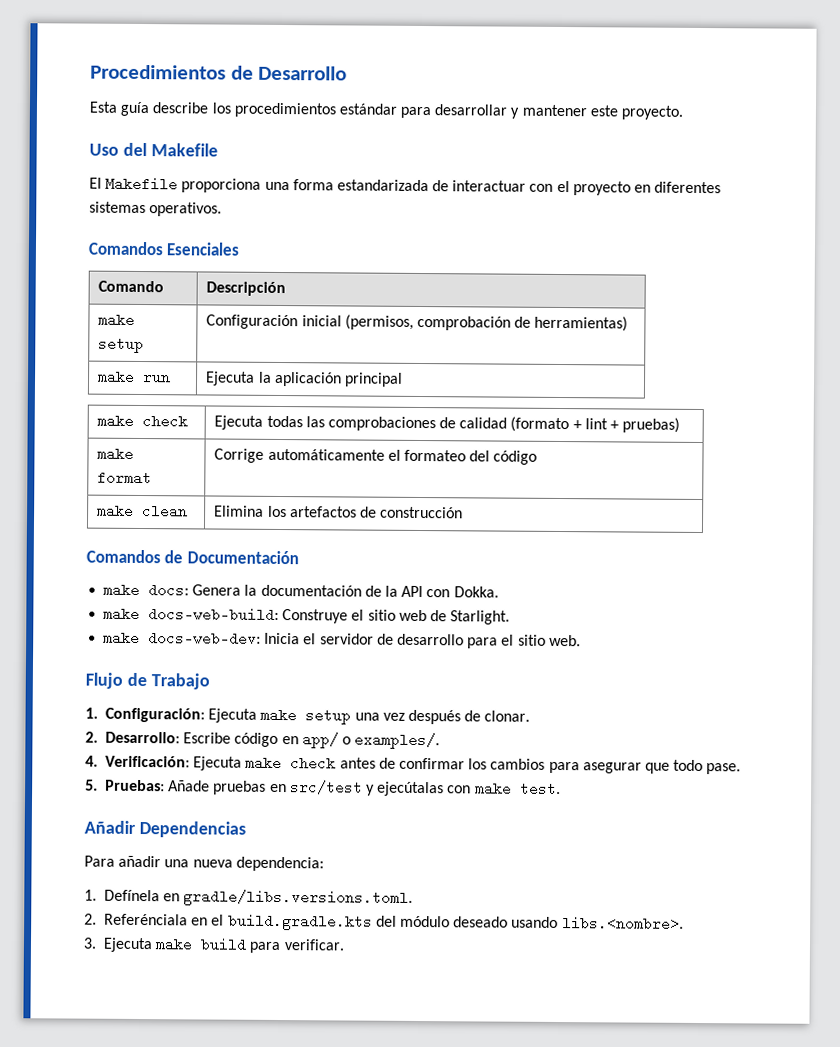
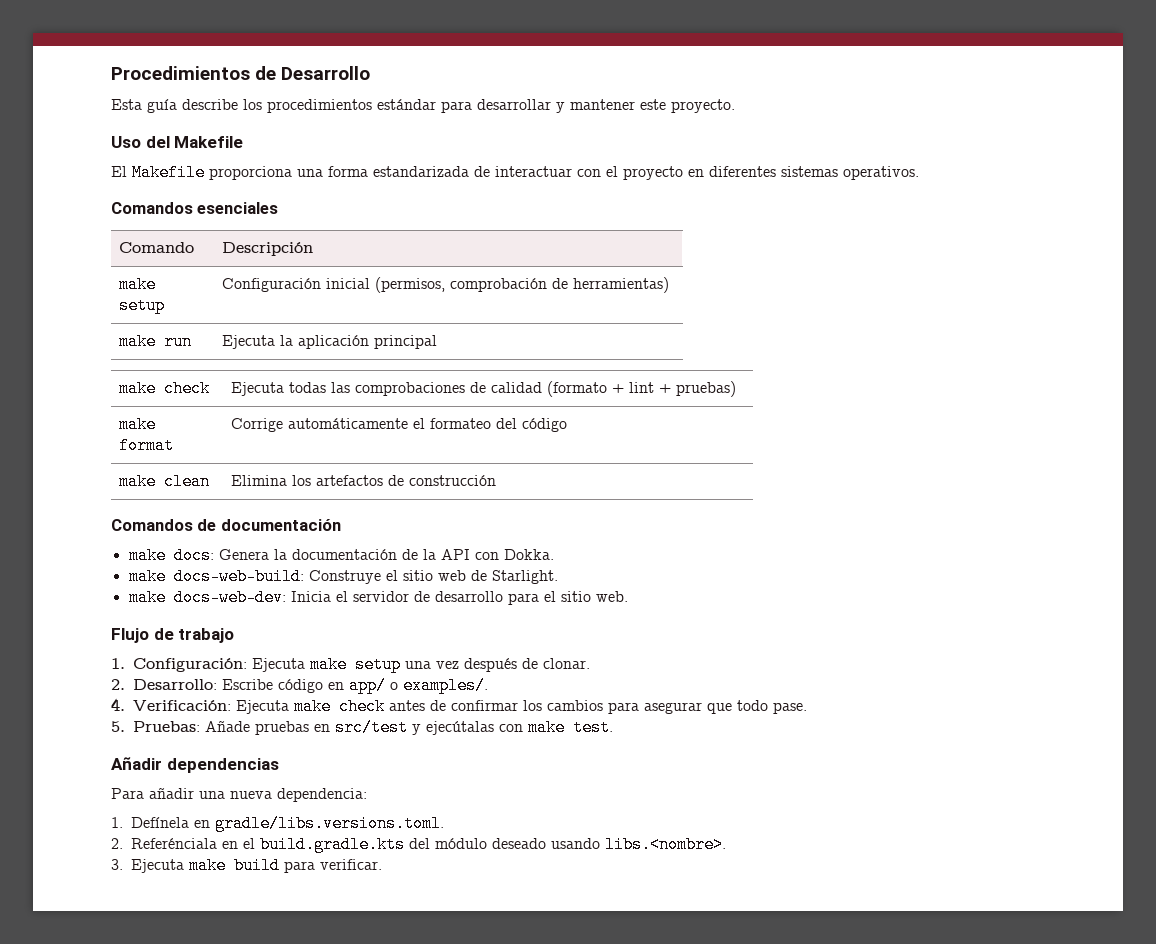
- Comandos Esenciales
+ Comandos esenciales
- Comandos de Documentación
+ Comandos de documentación
- Flujo de Trabajo
+ Flujo de trabajo
- Añadir Dependencias
+ Añadir dependencias

